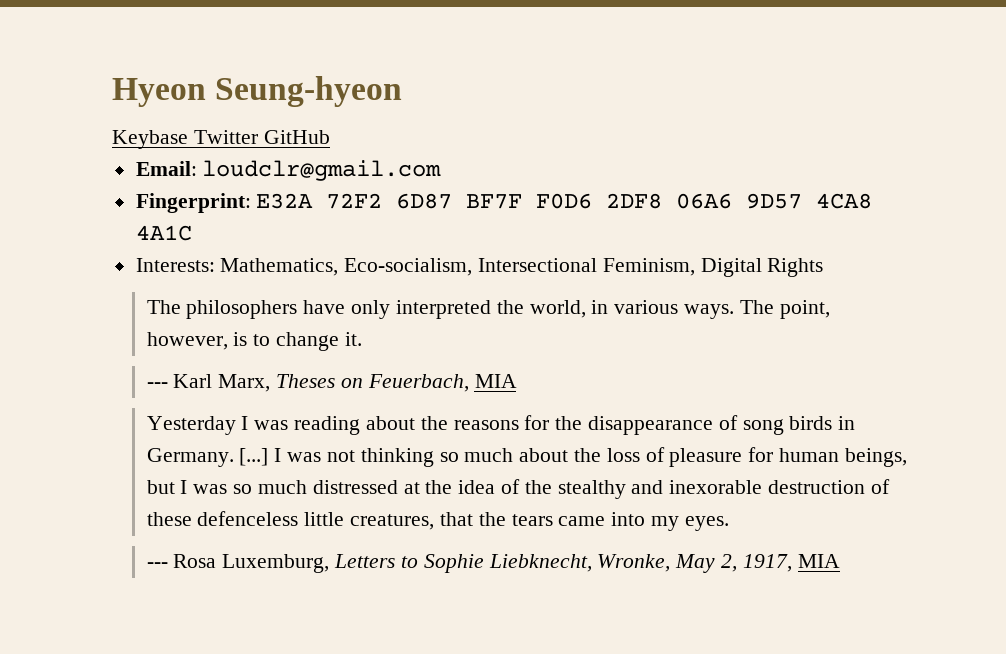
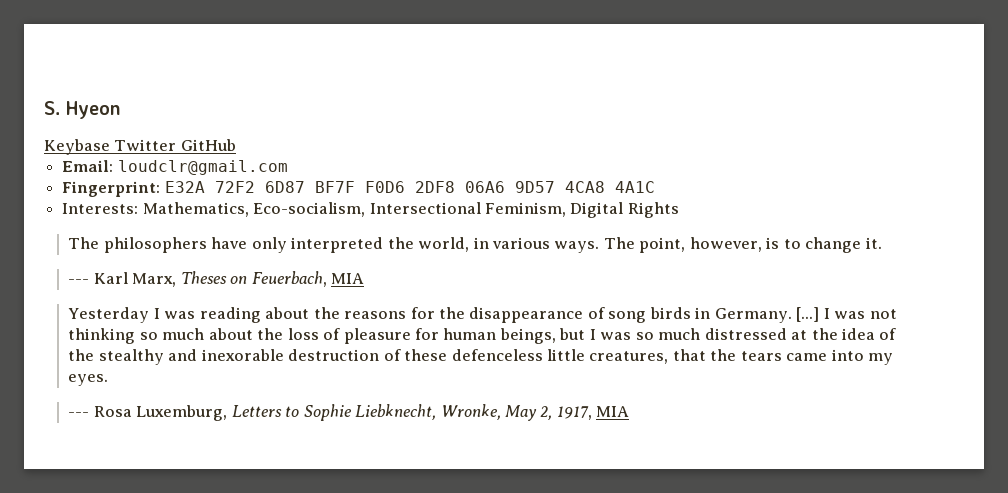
- Hyeon Seung-hyeon
+ S. Hyeon

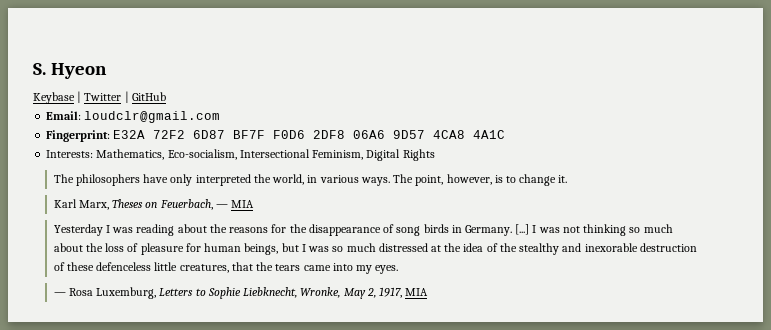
- Keybase Twitter GitHub
+ Keybase | Twitter | GitHub
- --- Karl Marx, Theses on Feuerbach, MIA
+ Karl Marx, Theses on Feuerbach, — MIA
- --- Rosa Luxemburg, Letters to Sophie Liebknecht, Wronke, May 2, 1917, MIA
+ — Rosa Luxemburg, Letters to Sophie Liebknecht, Wronke, May 2, 1917, MIA

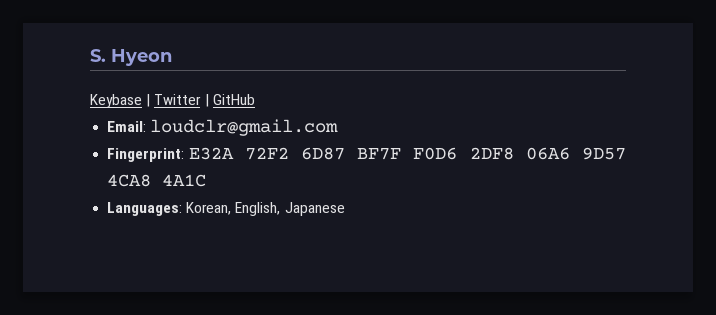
- Interests: Mathematics, Eco-socialism, Intersectional Feminism, Digital Rights
- The philosophers have only interpreted the world, in various ways. The point, however, is to change it.
- Karl Marx, Theses on Feuerbach, — MIA
- Yesterday I was reading about the reasons for the disappearance of song birds in Germany. [...] I was not thinking so much about the loss of pleasure for human beings, but I was so much distressed at the idea of the stealthy and inexorable destruction of these defenceless little creatures, that the tears came into my eyes.
- — Rosa Luxemburg, Letters to Sophie Liebknecht, Wronke, May 2, 1917, MIA
+ Languages: Korean, English, Japanese

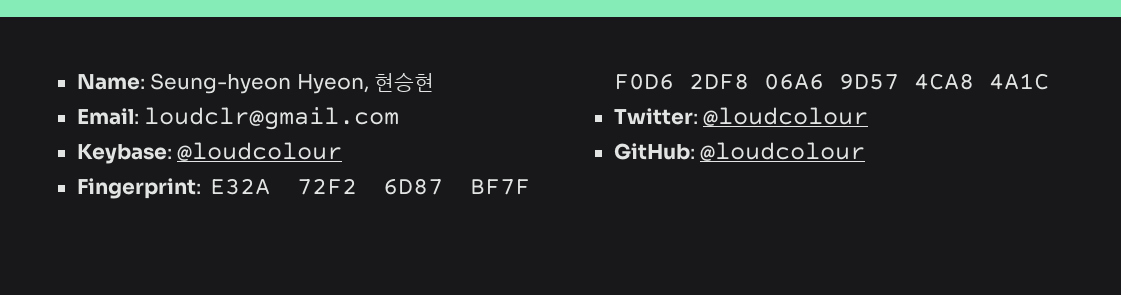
- S. Hyeon
- Keybase | Twitter | GitHub
+ Name: Seung-hyeon Hyeon, 현승현
+ Keybase: @loudcolour
- Languages: Korean, English, Japanese
+ Twitter: @loudcolour
+ GitHub: @loudcolour

